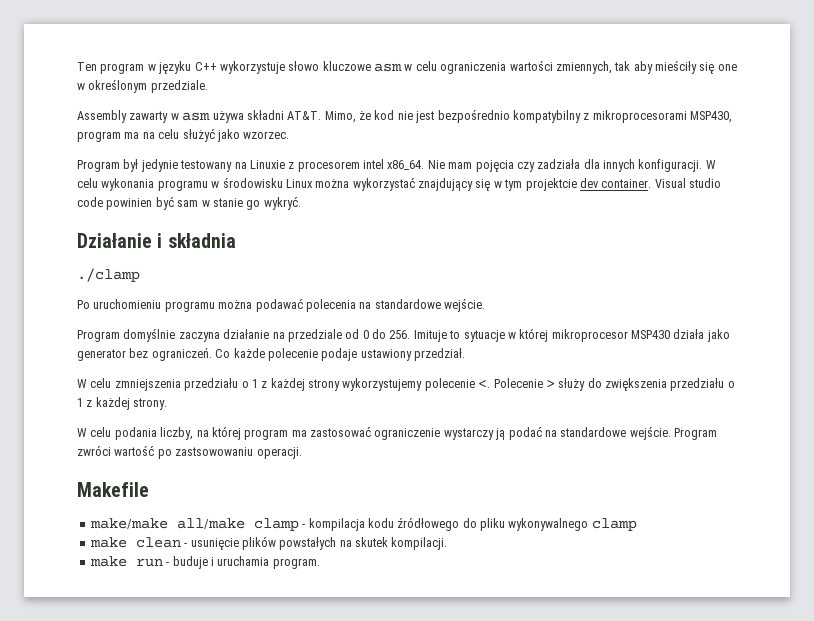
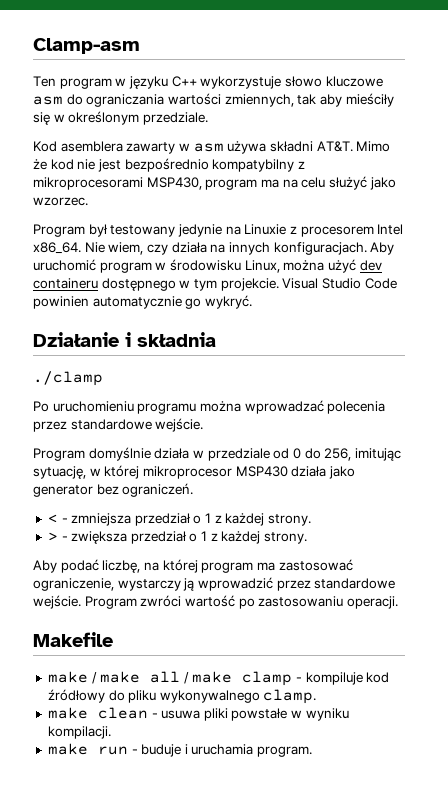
+ Clamp-asm
- Ten program w języku C++ wykorzystuje słowo kluczowe asm w celu ograniczenia wartości zmiennych, tak aby mieściły się one w określonym przedziale.
+ Ten program w języku C++ wykorzystuje słowo kluczowe asm do ograniczania wartości zmiennych, tak aby mieściły się w określonym przedziale.
- Assembly zawarty w asm używa składni AT&T.
+ Kod asemblera zawarty w asm używa składni AT&T.
- Mimo, że kod nie jest bezpośrednio kompatybilny z mikroprocesorami MSP430, program ma na celu służyć jako wzorzec.
+ Mimo że kod nie jest bezpośrednio kompatybilny z mikroprocesorami MSP430, program ma na celu służyć jako wzorzec.
- Program był jedynie testowany na Linuxie z procesorem intel x86_64.
+ Program był testowany jedynie na Linuxie z procesorem Intel x86_64.
- Nie mam pojęcia czy zadziała dla innych konfiguracji. W celu wykonania programu w środowisku Linux można wykorzystać znajdujący się w tym projektcie dev container. Visual studio code powinien być sam w stanie go wykryć.
+ Nie wiem, czy działa na innych konfiguracjach. Aby uruchomić program w środowisku Linux, można użyć dev containeru dostępnego w tym projekcie. Visual Studio Code powinien automatycznie go wykryć.
- Po uruchomieniu programu można podawać polecenia na standardowe wejście.
+ Po uruchomieniu programu można wprowadzać polecenia przez standardowe wejście.
- Program domyślnie zaczyna działanie na przedziale od 0 do 256. Imituje to sytuacje w której mikroprocesor MSP430 działa jako generator bez ograniczeń. Co każde polecenie podaje ustawiony przedział.
- W celu zmniejszenia przedziału o 1 z każdej strony wykorzystujemy polecenie <. Polecenie > służy do zwiększenia przedziału o 1 z każdej strony.
- W celu podania liczby, na której program ma zastosować ograniczenie wystarczy ją podać na standardowe wejście.
+ Program domyślnie działa w przedziale od 0 do 256, imitując sytuację, w której mikroprocesor MSP430 działa jako generator bez ograniczeń.
+ < - zmniejsza przedział o 1 z każdej strony.
+ > - zwiększa przedział o 1 z każdej strony.
+ Aby podać liczbę, na której program ma zastosować ograniczenie, wystarczy ją wprowadzić przez standardowe wejście.
- Program zwróci wartość po zastsowowaniu operacji.
+ Program zwróci wartość po zastosowaniu operacji.
- make/make all/make clamp - kompilacja kodu źródłowego do pliku wykonywalnego clamp
+ make / make all / make clamp - kompiluje kod źródłowy do pliku wykonywalnego clamp.
- make clean - usunięcie plików powstałych na skutek kompilacji.
+ make clean - usuwa pliki powstałe w wyniku kompilacji.

